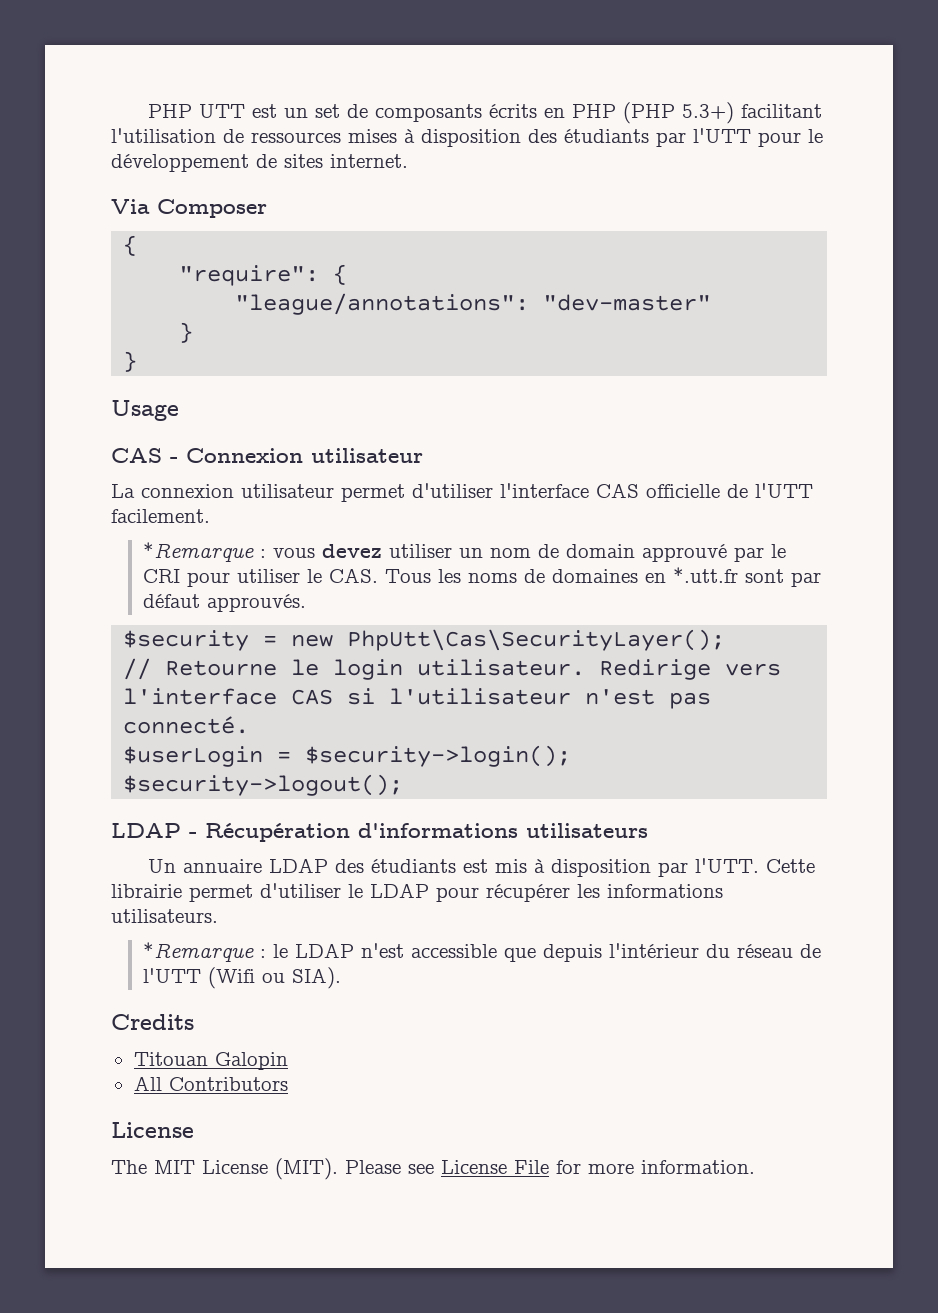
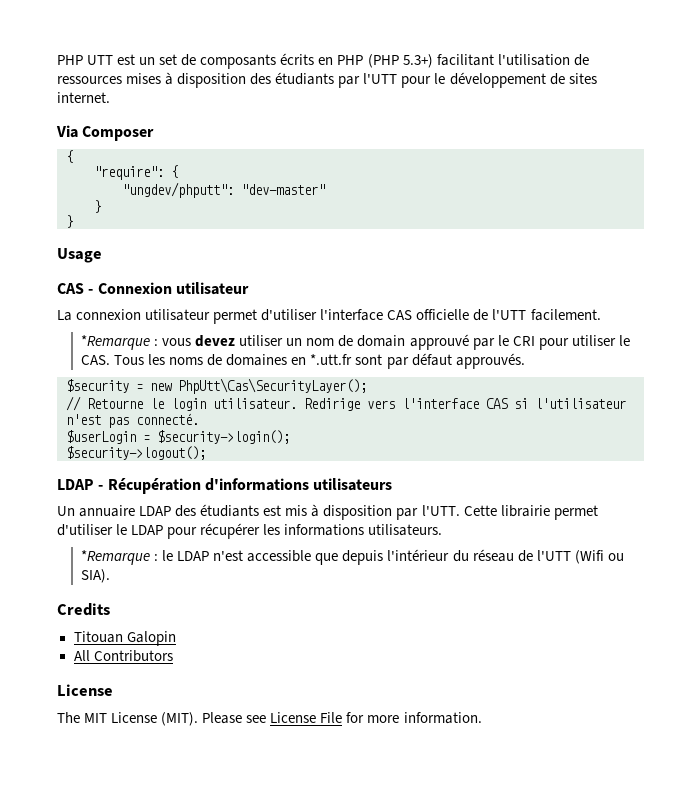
- "league/annotations": "dev-master"
+ "ungdev/phputt": "dev-master"

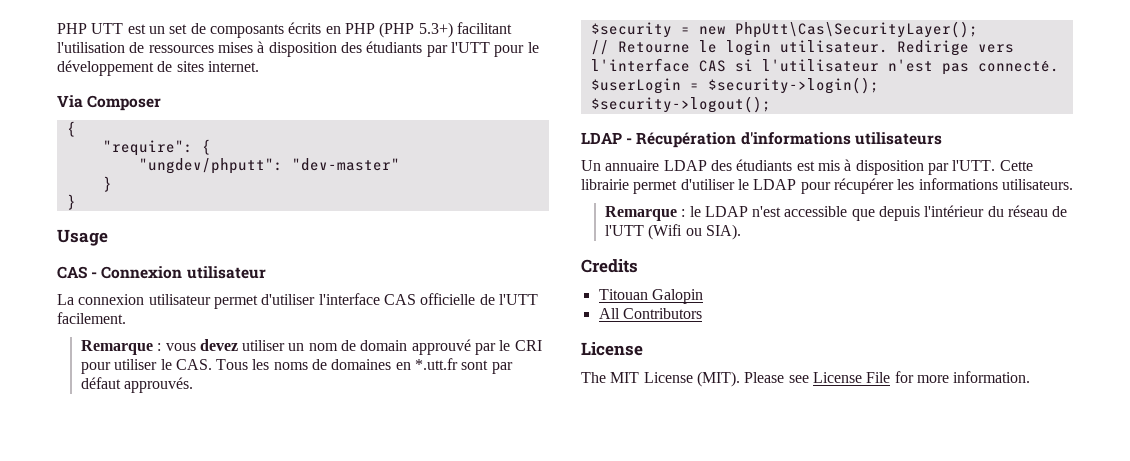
- *Remarque : vous devez utiliser un nom de domain approuvé par le CRI pour utiliser le CAS. Tous les noms de domaines en *.utt.fr sont par défaut approuvés.
+ Remarque : vous devez utiliser un nom de domain approuvé par le CRI pour utiliser le CAS. Tous les noms de domaines en *.utt.fr sont par défaut approuvés.
- *Remarque : le LDAP n'est accessible que depuis l'intérieur du réseau de l'UTT (Wifi ou SIA).
+ Remarque : le LDAP n'est accessible que depuis l'intérieur du réseau de l'UTT (Wifi ou SIA).

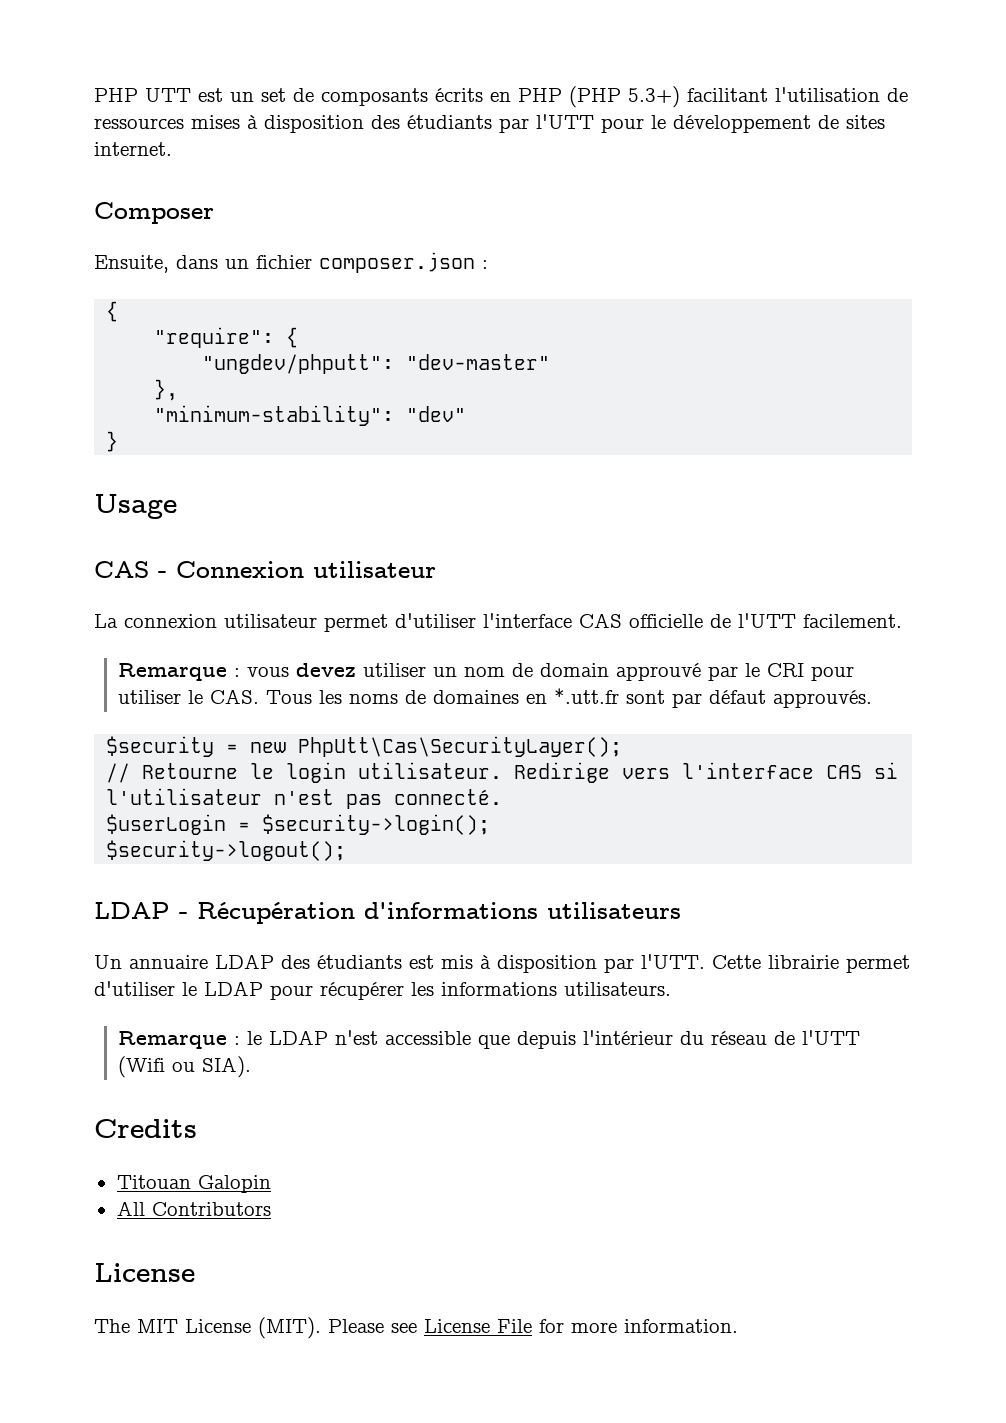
- Via Composer
+ Composer
+ Ensuite, dans un fichier composer.json :
  "ungdev/phputt": "dev-master"
- }
+ },
+ "minimum-stability": "dev"

